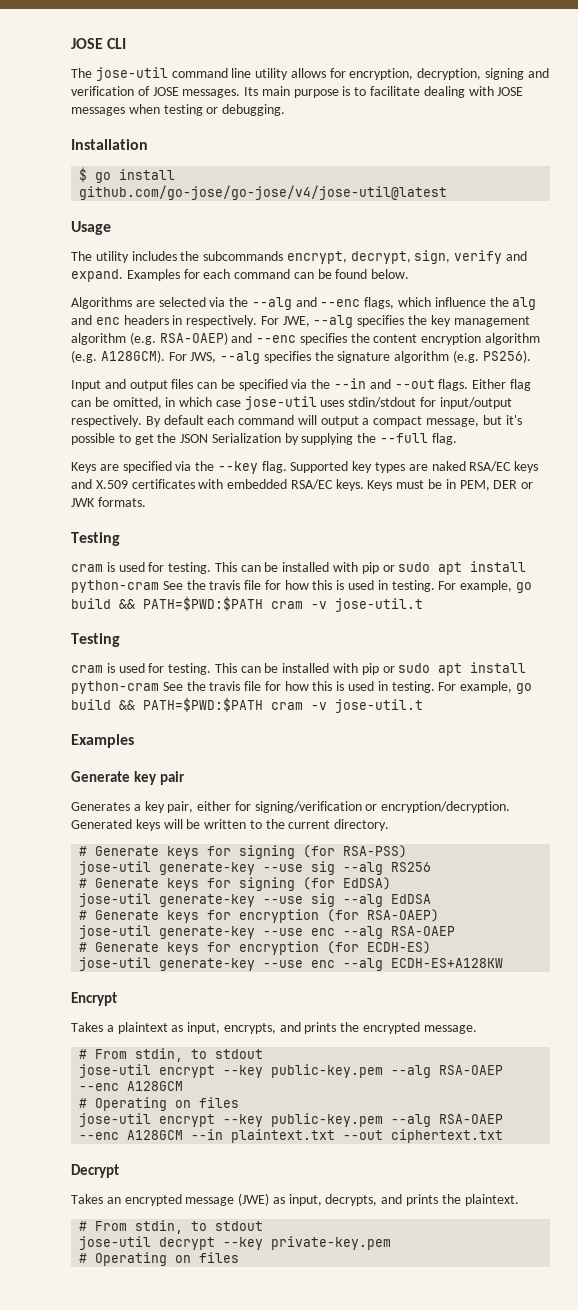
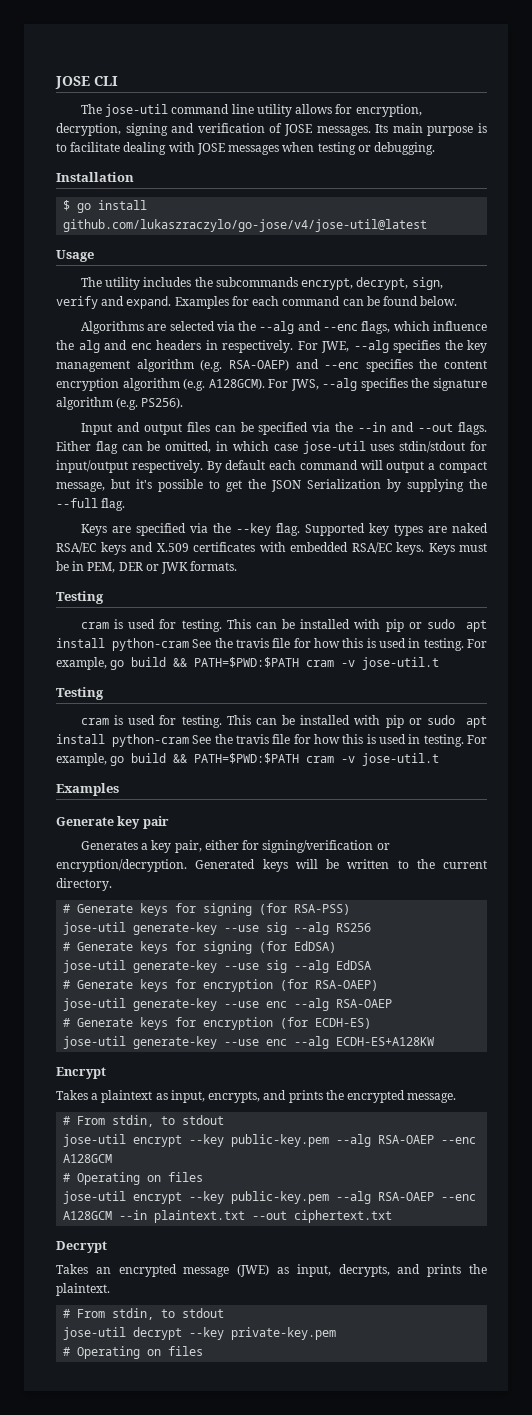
- $ go install github.com/go-jose/go-jose/v4/jose-util@latest
+ $ go install github.com/lukaszraczylo/go-jose/v4/jose-util@latest

